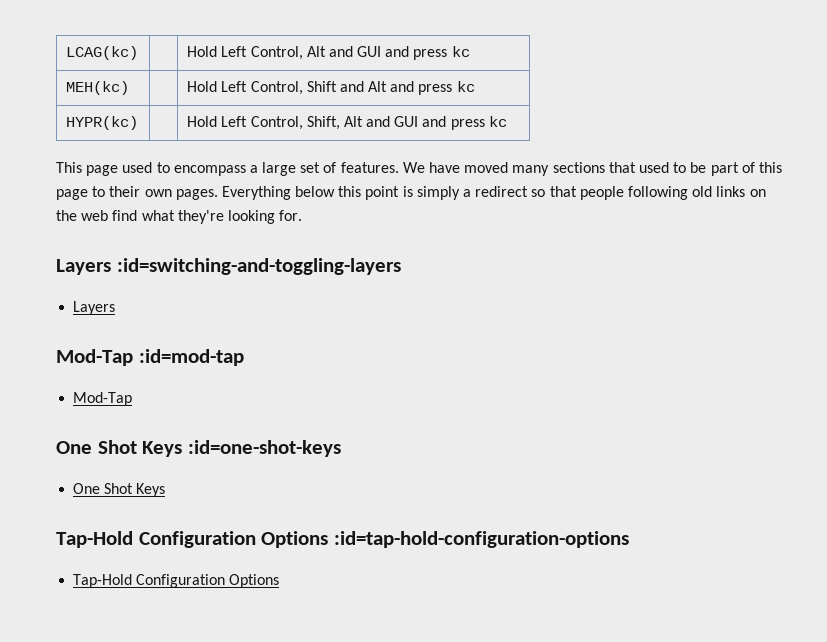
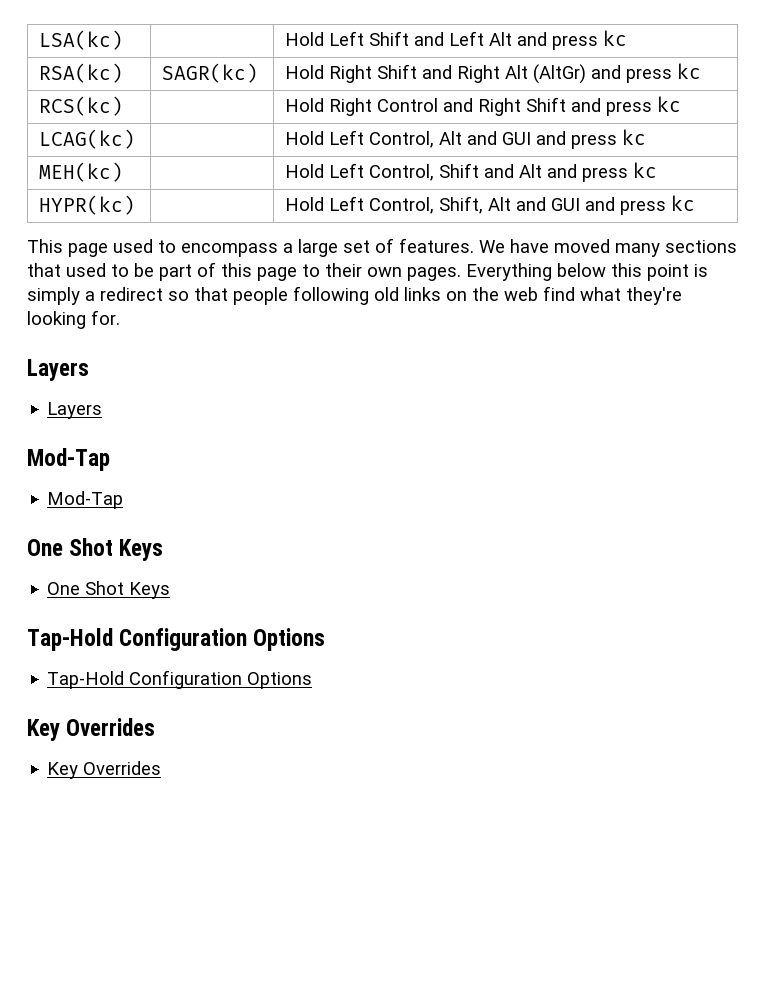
+ LSA(kc) | | Hold Left Shift and Left Alt and press kc
+ RSA(kc) | SAGR(kc) | Hold Right Shift and Right Alt (AltGr) and press kc
+ RCS(kc) | | Hold Right Control and Right Shift and press kc
  Everything below this point is simply a redirect so that people following old links on the web find what they're looking for.
- Layers :id=switching-and-toggling-layers
  Layers
- Mod-Tap :id=mod-tap
+ Layers
  Mod-Tap
- One Shot Keys :id=one-shot-keys
+ Mod-Tap
  One Shot Keys
- Tap-Hold Configuration Options :id=tap-hold-configuration-options
+ One Shot Keys
  Tap-Hold Configuration Options
+ Tap-Hold Configuration Options
+ Key Overrides
+ Key Overrides

